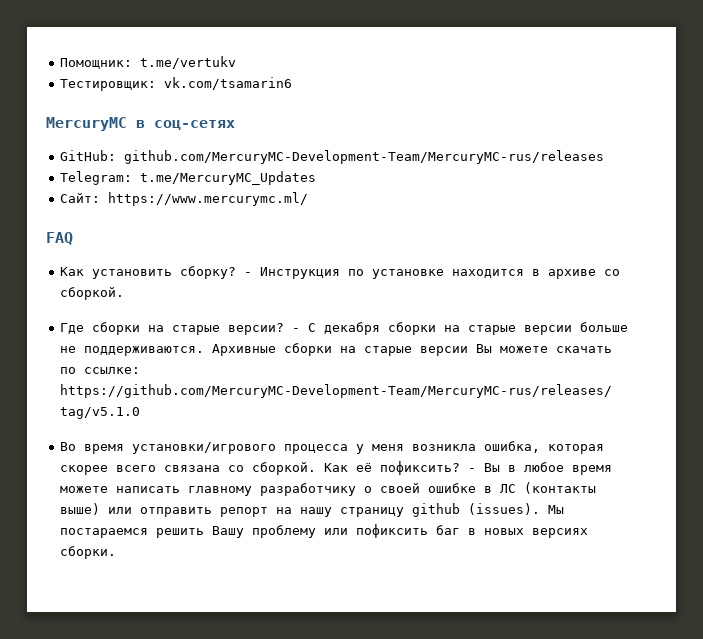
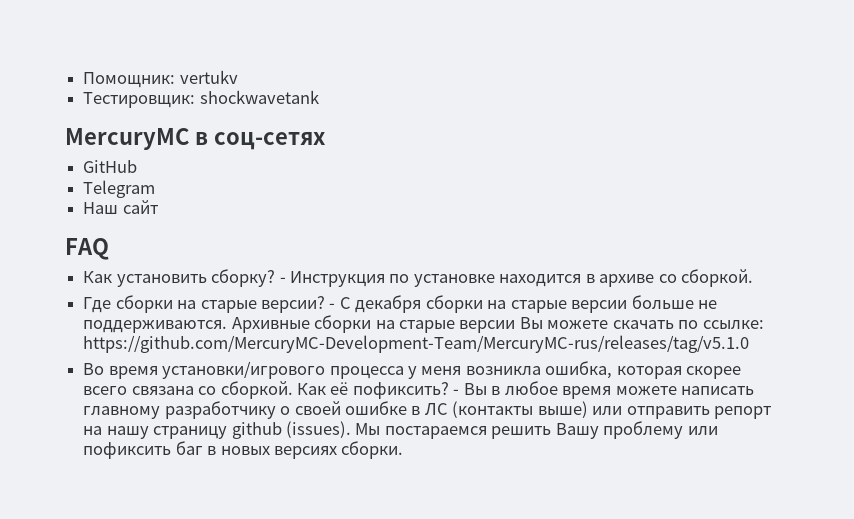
- Помощник: t.me/vertukv
+ Помощник: vertukv
- Тестировщик: vk.com/tsamarin6
+ Тестировщик: shockwavetank
- GitHub: github.com/MercuryMC-Development-Team/MercuryMC-rus/releases
- Telegram: t.me/MercuryMC_Updates
- Сайт: https://www.mercurymc.ml/
+ GitHub
+ Telegram
+ Наш сайт

